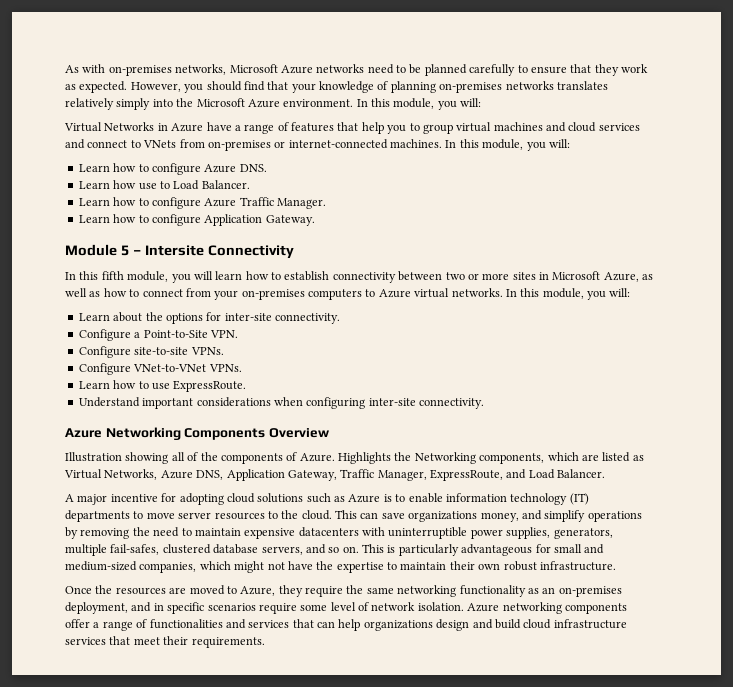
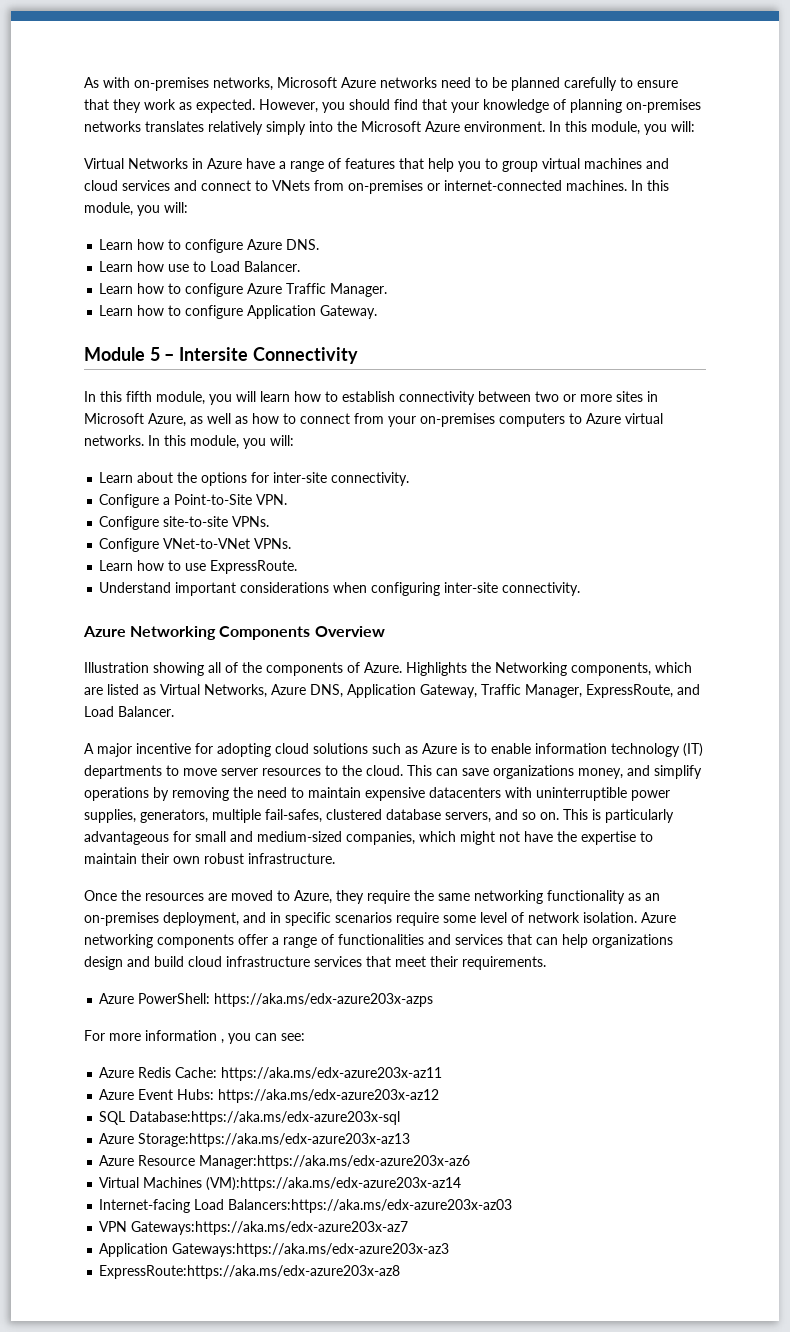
+ Azure PowerShell: https://aka.ms/edx-azure203x-azps
+ For more information , you can see:
+ Azure Redis Cache: https://aka.ms/edx-azure203x-az11
+ Azure Event Hubs: https://aka.ms/edx-azure203x-az12
+ SQL Database:https://aka.ms/edx-azure203x-sql
+ Azure Storage:https://aka.ms/edx-azure203x-az13
+ Azure Resource Manager:https://aka.ms/edx-azure203x-az6
+ Virtual Machines (VM):https://aka.ms/edx-azure203x-az14
+ Internet-facing Load Balancers:https://aka.ms/edx-azure203x-az03
+ VPN Gateways:https://aka.ms/edx-azure203x-az7
+ Application Gateways:https://aka.ms/edx-azure203x-az3
+ ExpressRoute:https://aka.ms/edx-azure203x-az8

